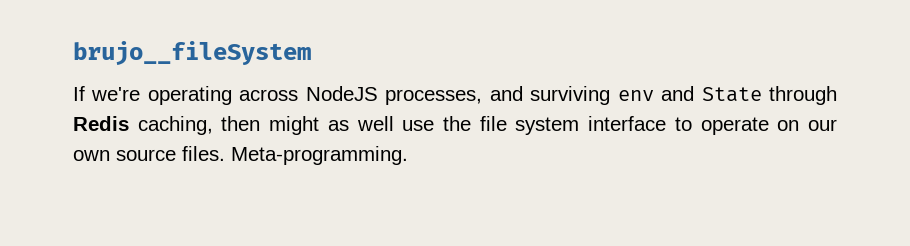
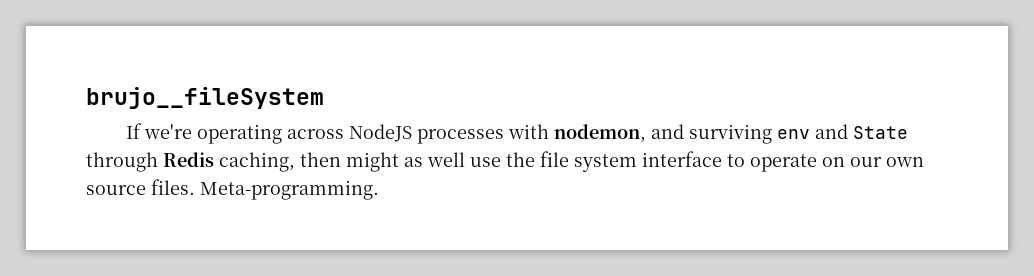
- If we're operating across NodeJS processes, and surviving env and State through Redis caching, then might as well use the file system interface to operate on our own source files.
+ If we're operating across NodeJS processes with nodemon, and surviving env and State through Redis caching, then might as well use the file system interface to operate on our own source files.

